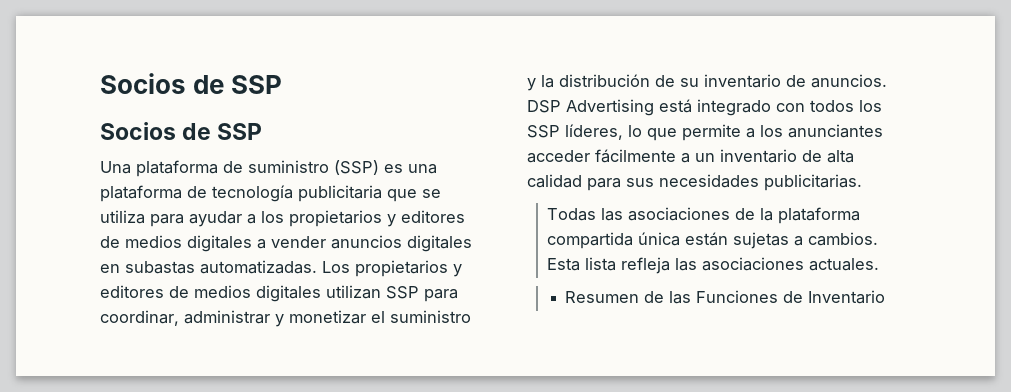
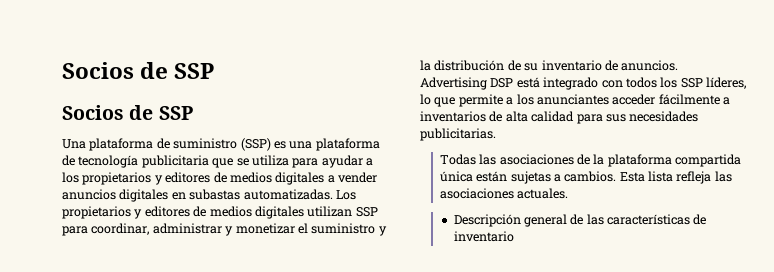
- DSP Advertising está integrado con todos los SSP líderes, lo que permite a los anunciantes acceder fácilmente a un inventario de alta calidad para sus necesidades publicitarias.
+ Advertising DSP está integrado con todos los SSP líderes, lo que permite a los anunciantes acceder fácilmente a inventarios de alta calidad para sus necesidades publicitarias.
- Resumen de las Funciones de Inventario
+ Descripción general de las características de inventario

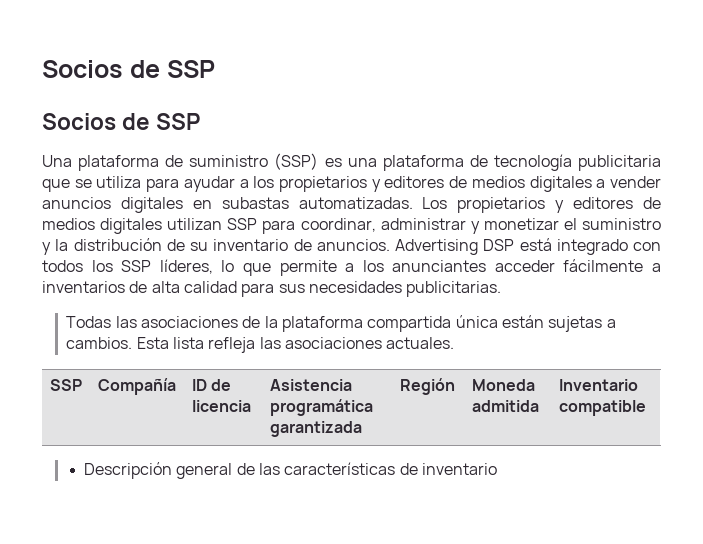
+ SSP | Compañía | ID de licencia | Asistencia programática garantizada | Región | Moneda admitida | Inventario compatible

